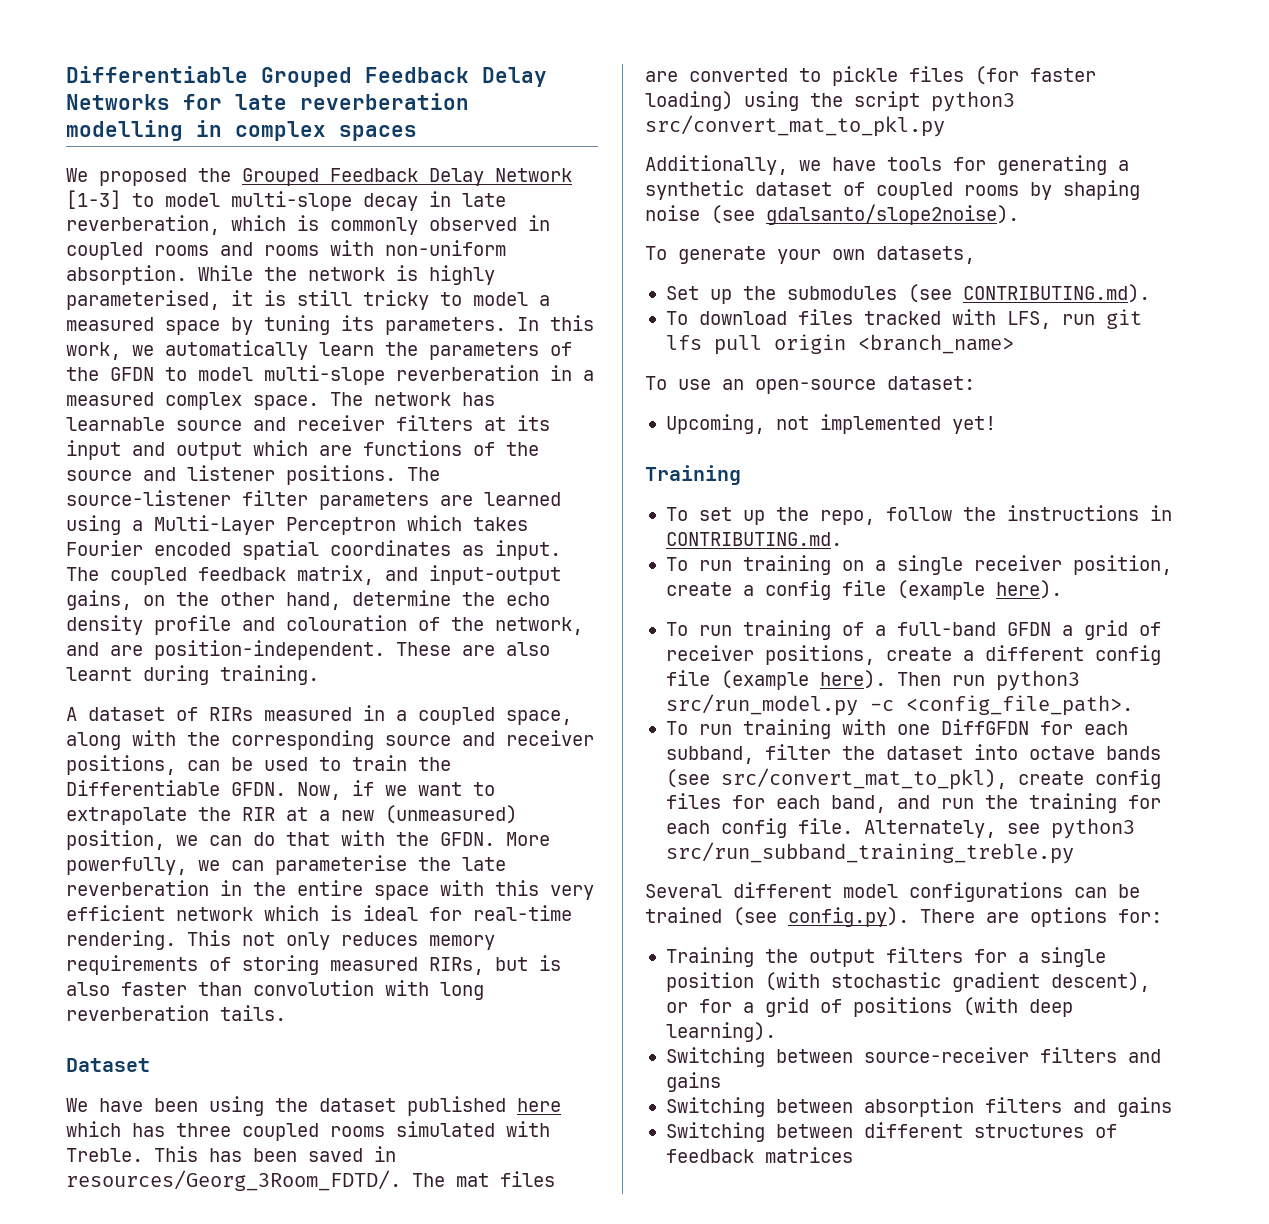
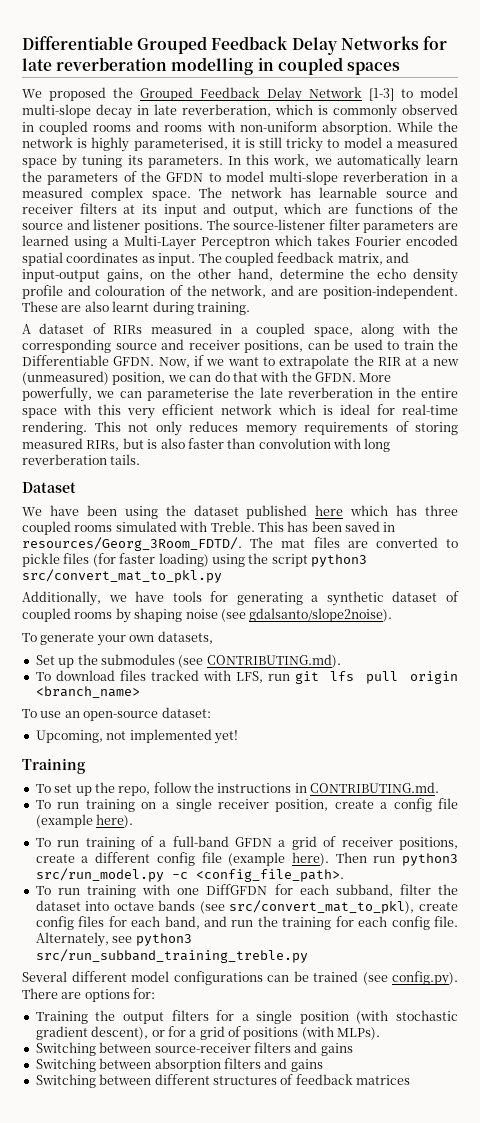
- Differentiable Grouped Feedback Delay Networks for late reverberation modelling in complex spaces
+ Differentiable Grouped Feedback Delay Networks for late reverberation modelling in coupled spaces
- The network has learnable source and receiver filters at its input and output which are functions of the source and listener positions.
+ The network has learnable source and receiver filters at its input and output, which are functions of the source and listener positions.
- Training the output filters for a single position (with stochastic gradient descent), or for a grid of positions (with deep learning).
+ Training the output filters for a single position (with stochastic gradient descent), or for a grid of positions (with MLPs).

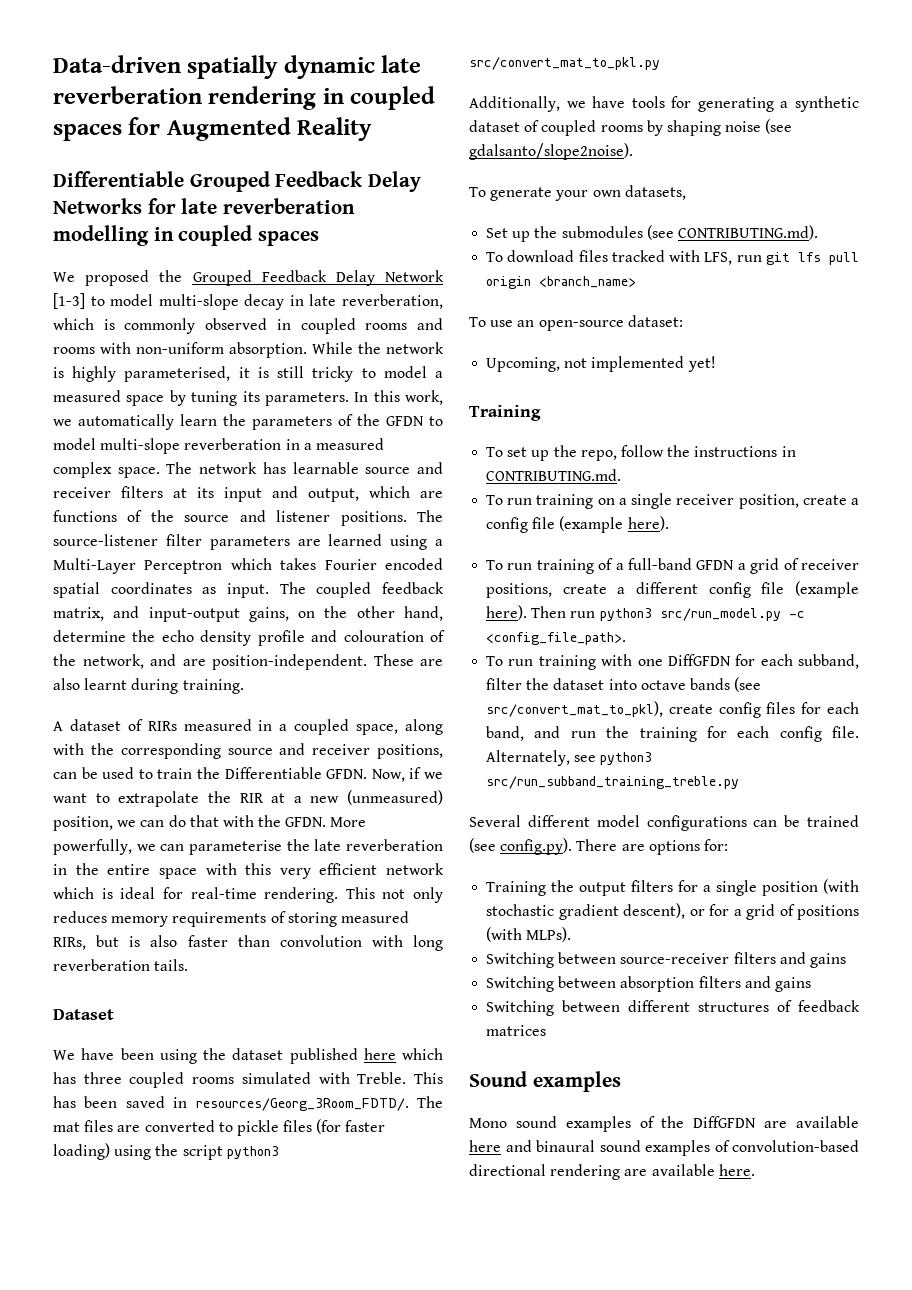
+ Data-driven spatially dynamic late reverberation rendering in coupled spaces for Augmented Reality
+ Sound examples
+ Mono sound examples of the DiffGFDN are available here and binaural sound examples of convolution-based directional rendering are available here.

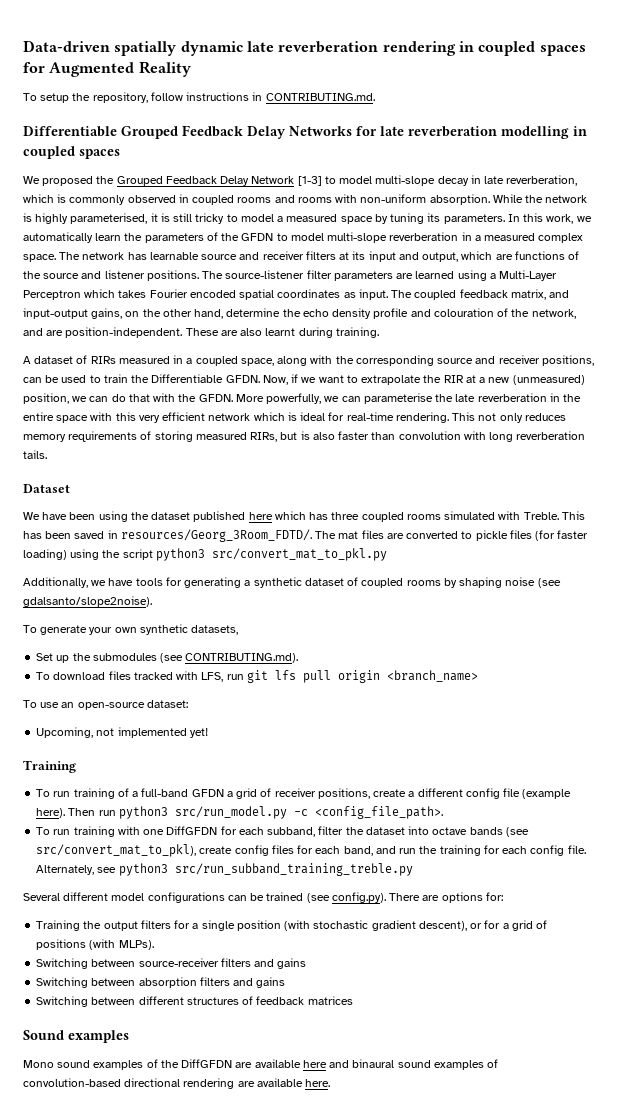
+ To setup the repository, follow instructions in CONTRIBUTING.md.
- To generate your own datasets,
+ To generate your own synthetic datasets,
- To set up the repo, follow the instructions in CONTRIBUTING.md.
- To run training on a single receiver position, create a config file (example here).

